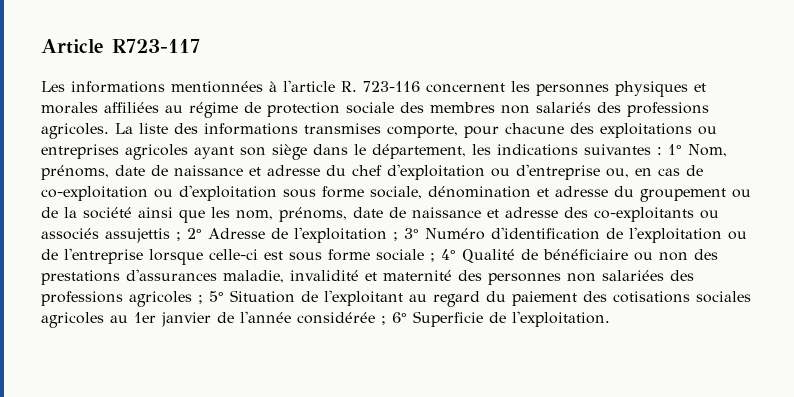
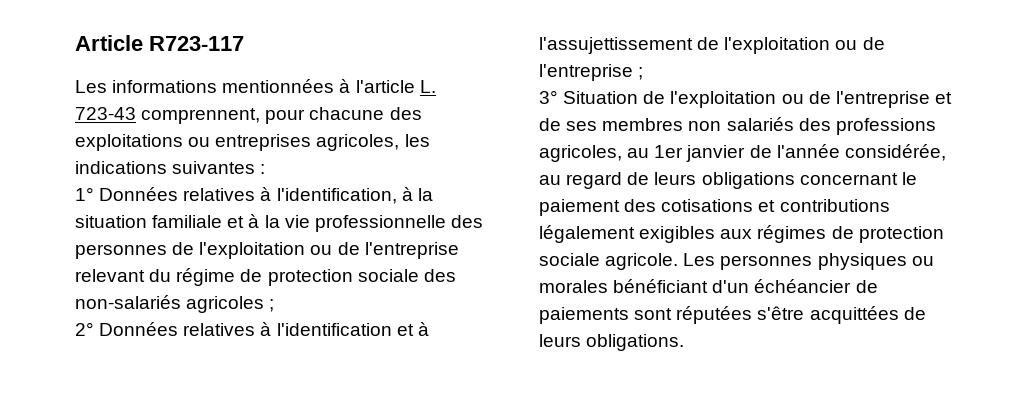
- Les informations mentionnées à l'article R. 723-116 concernent les personnes physiques et morales affiliées au régime de protection sociale des membres non salariés des professions agricoles. La liste des informations transmises comporte, pour chacune des exploitations ou entreprises agricoles ayant son siège dans le département, les indications suivantes : 1° Nom, prénoms, date de naissance et adresse du chef d'exploitation ou d'entreprise ou, en cas de co-exploitation ou d'exploitation sous forme sociale, dénomination et adresse du groupement ou de la société ainsi que les nom, prénoms, date de naissance et adresse des co-exploitants ou associés assujettis ; 2° Adresse de l'exploitation ; 3° Numéro d'identification de l'exploitation ou de l'entreprise lorsque celle-ci est sous forme sociale ; 4° Qualité de bénéficiaire ou non des prestations d'assurances maladie, invalidité et maternité des personnes non salariées des professions agricoles ; 5° Situation de l'exploitant au regard du paiement des cotisations sociales agricoles au 1er janvier de l'année considérée ; 6° Superficie de l'exploitation.
+ Les informations mentionnées à l'article L. 723-43 comprennent, pour chacune des exploitations ou entreprises agricoles, les indications suivantes :
+ 1° Données relatives à l'identification, à la situation familiale et à la vie professionnelle des personnes de l'exploitation ou de l'entreprise relevant du régime de protection sociale des non-salariés agricoles ;
+ 2° Données relatives à l'identification et à l'assujettissement de l'exploitation ou de l'entreprise ;
+ 3° Situation de l'exploitation ou de l'entreprise et de ses membres non salariés des professions agricoles, au 1er janvier de l'année considérée, au regard de leurs obligations concernant le paiement des cotisations et contributions légalement exigibles aux régimes de protection sociale agricole. Les personnes physiques ou morales bénéficiant d'un échéancier de paiements sont réputées s'être acquittées de leurs obligations.

